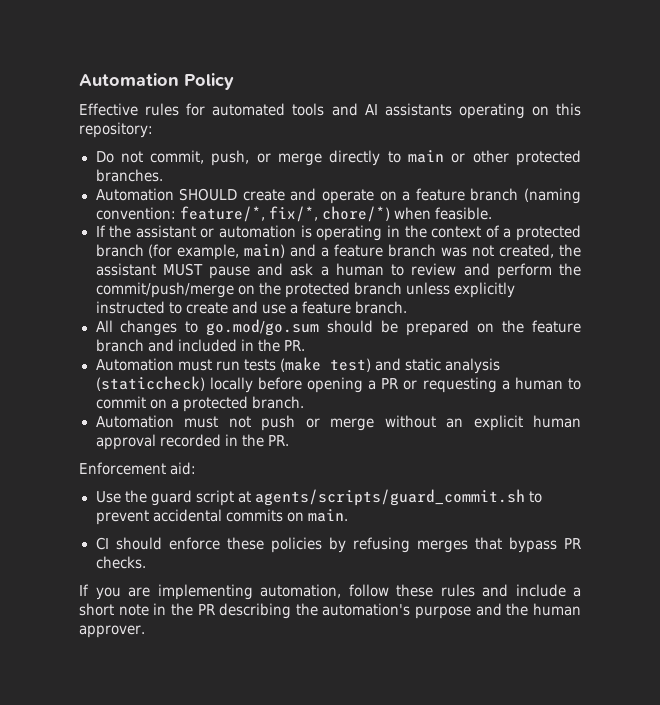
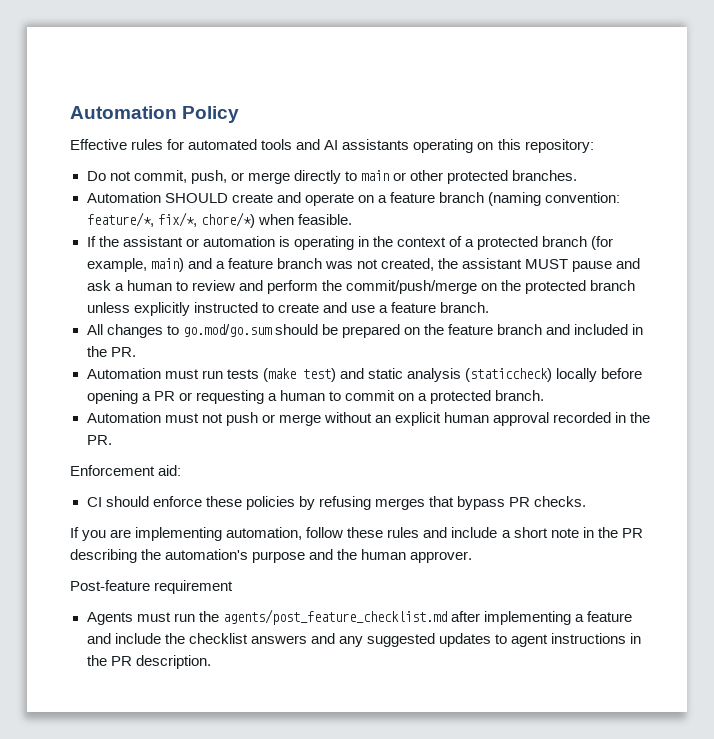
- Use the guard script at agents/scripts/guard_commit.sh to prevent accidental commits on main.
+ Post-feature requirement
+ Agents must run the agents/post_feature_checklist.md after implementing a feature and include the checklist answers and any suggested updates to agent instructions in the PR description.

